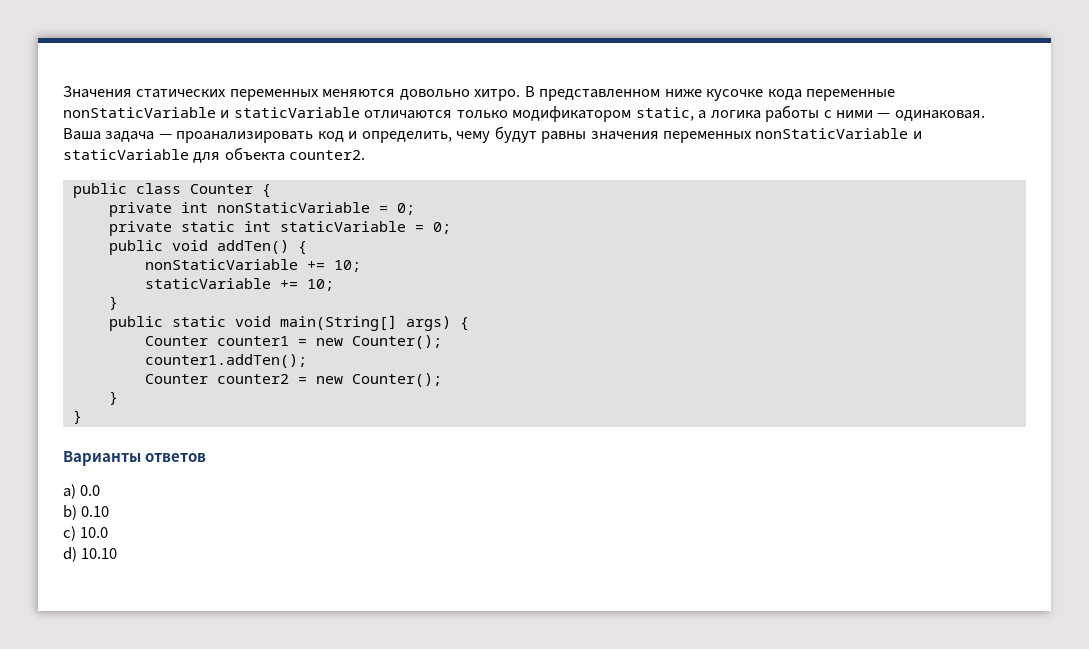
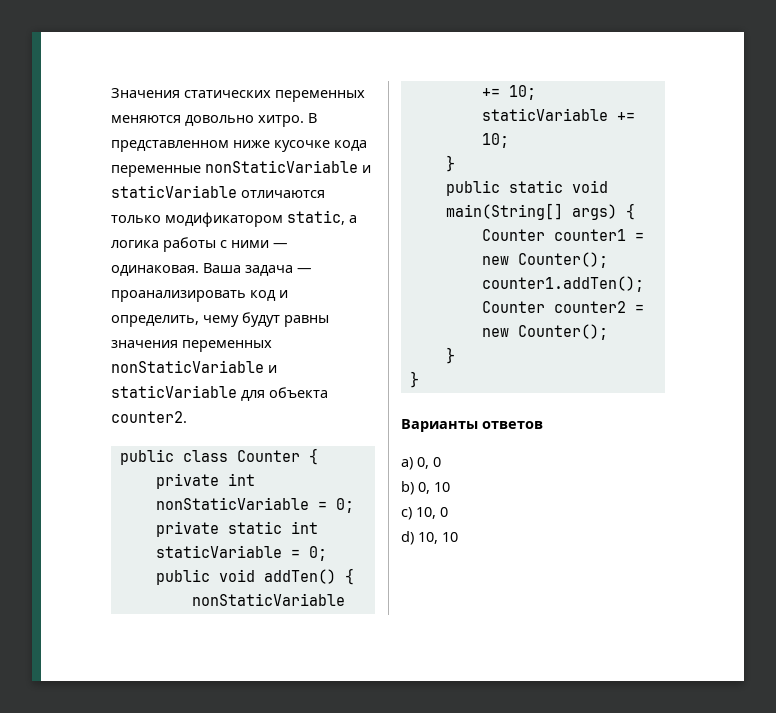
- a) 0.0
+ a) 0, 0
- b) 0.10
+ b) 0, 10
- c) 10.0
+ c) 10, 0
- d) 10.10
+ d) 10, 10

